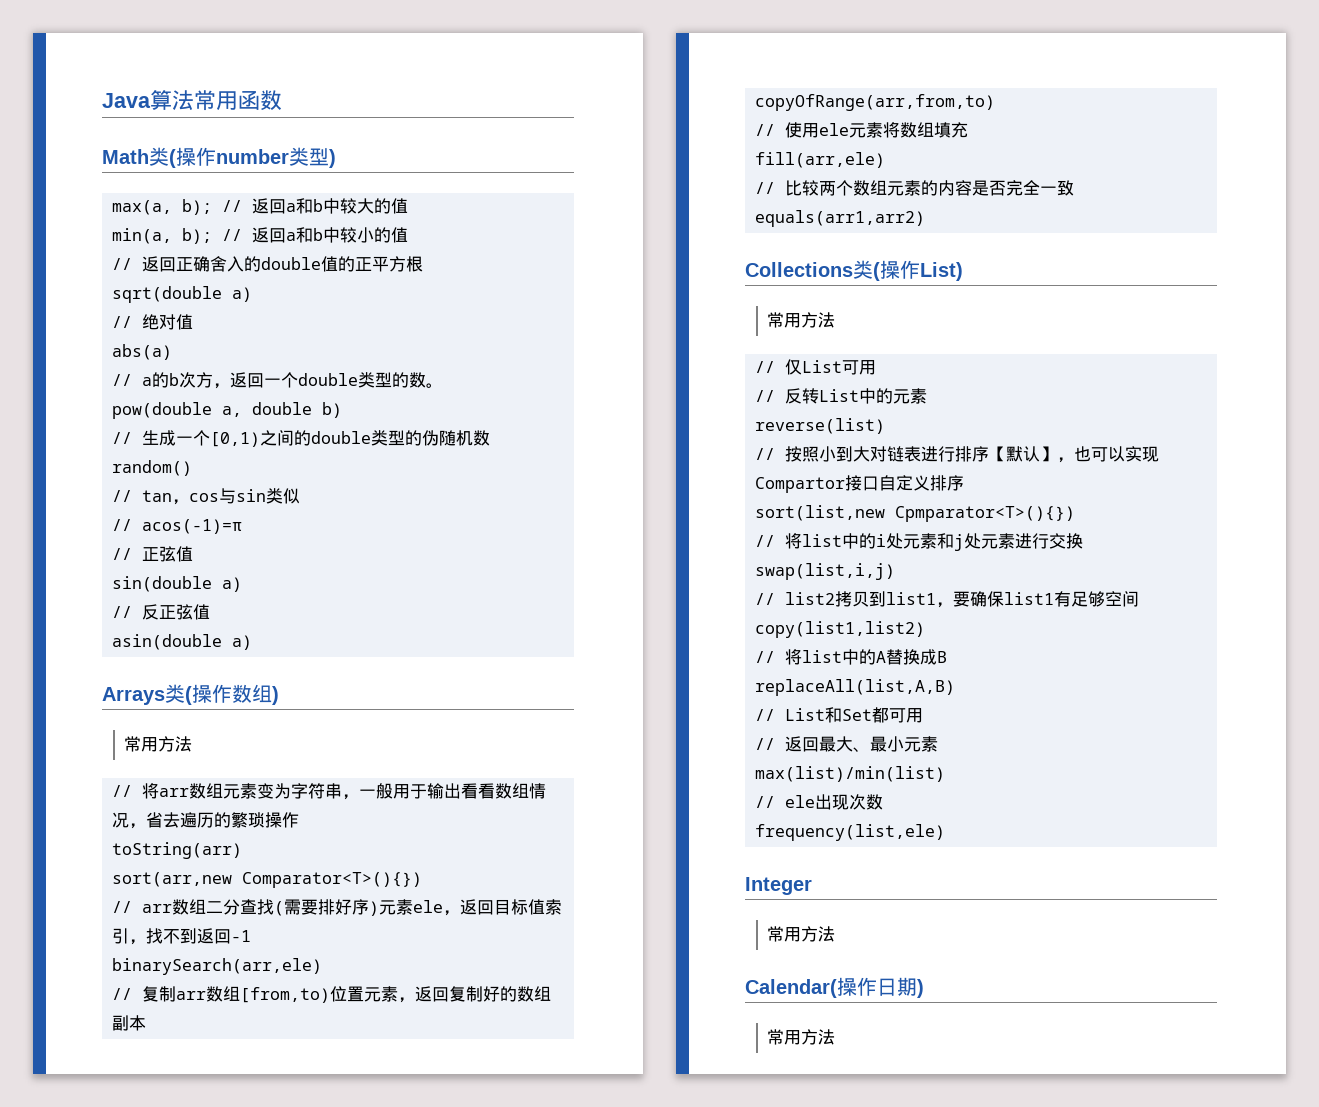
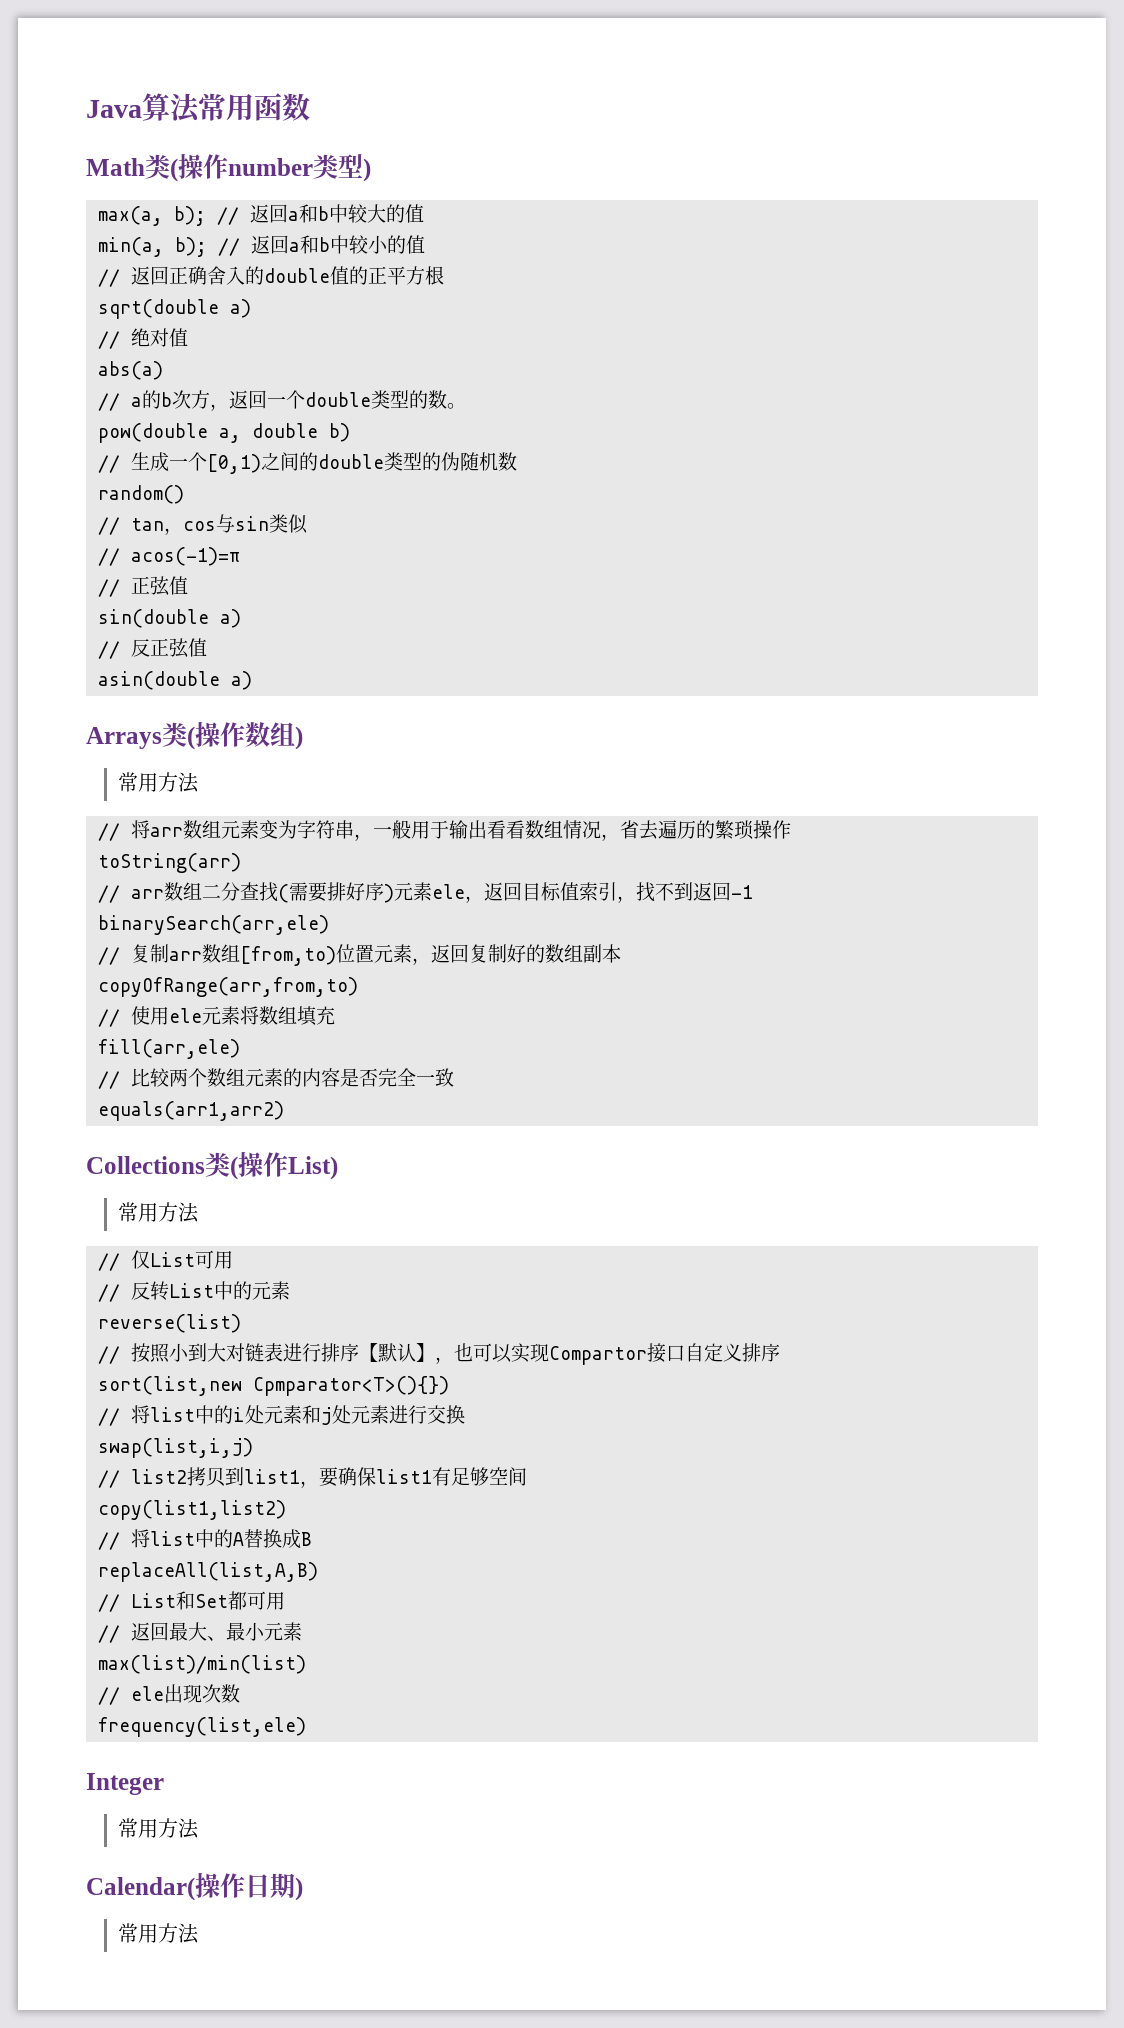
- sort(arr,new Comparator<T>(){})

